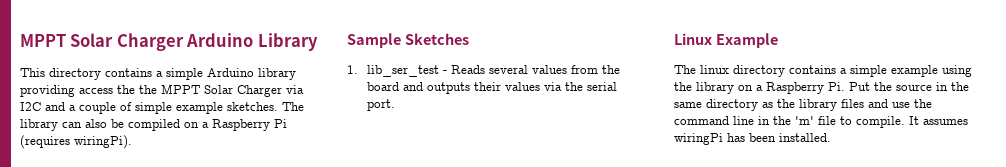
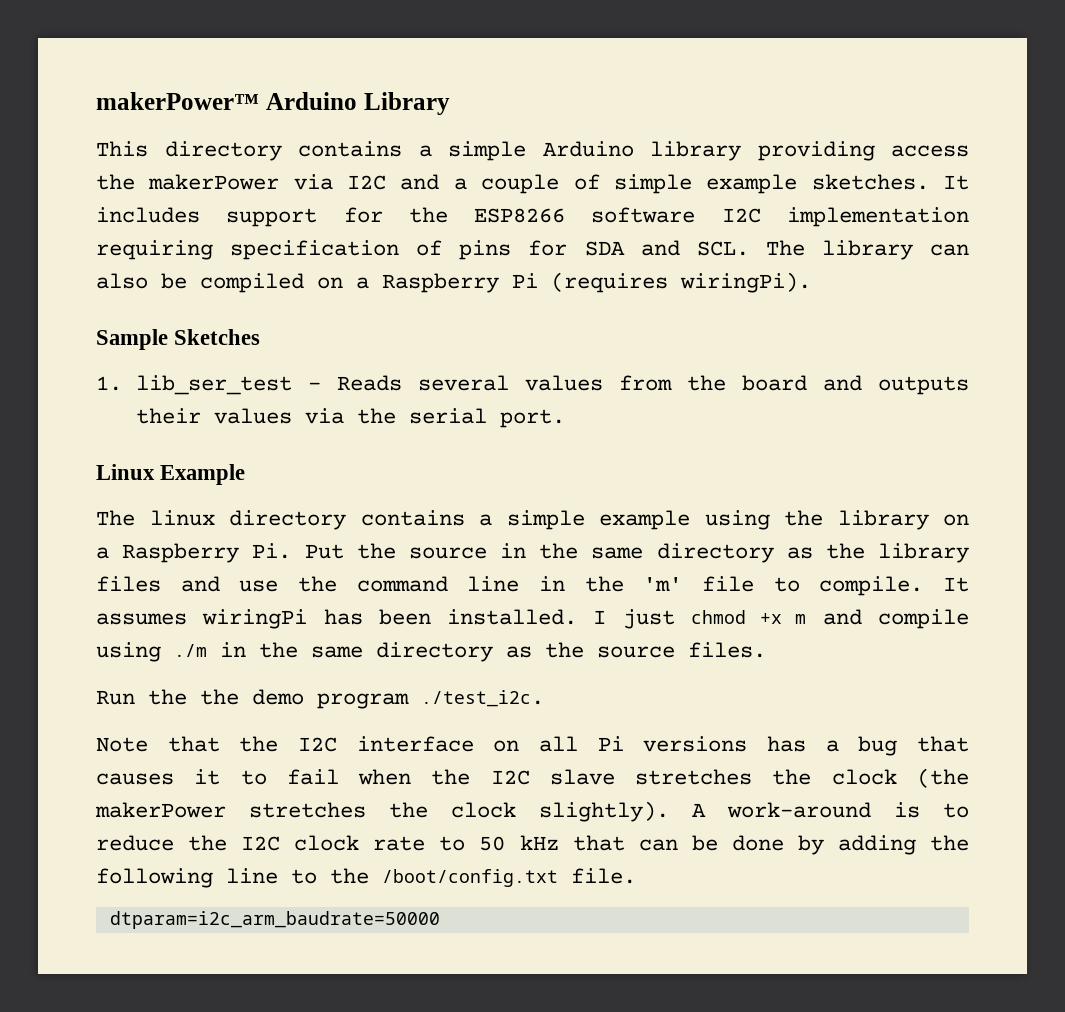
- MPPT Solar Charger Arduino Library
+ makerPower™ Arduino Library
- This directory contains a simple Arduino library providing access the the MPPT Solar Charger via I2C and a couple of simple example sketches.
+ This directory contains a simple Arduino library providing access the makerPower via I2C and a couple of simple example sketches.
- The library can also be compiled on a Raspberry Pi (requires wiringPi).
+ It includes support for the ESP8266 software I2C implementation requiring specification of pins for SDA and SCL. The library can also be compiled on a Raspberry Pi (requires wiringPi).
+ I just chmod +x m and compile using ./m in the same directory as the source files.
+ Run the the demo program ./test_i2c.
+ Note that the I2C interface on all Pi versions has a bug that causes it to fail when the I2C slave stretches the clock (the makerPower stretches the clock slightly). A work-around is to reduce the I2C clock rate to 50 kHz that can be done by adding the following line to the /boot/config.txt file.
+ dtparam=i2c_arm_baudrate=50000

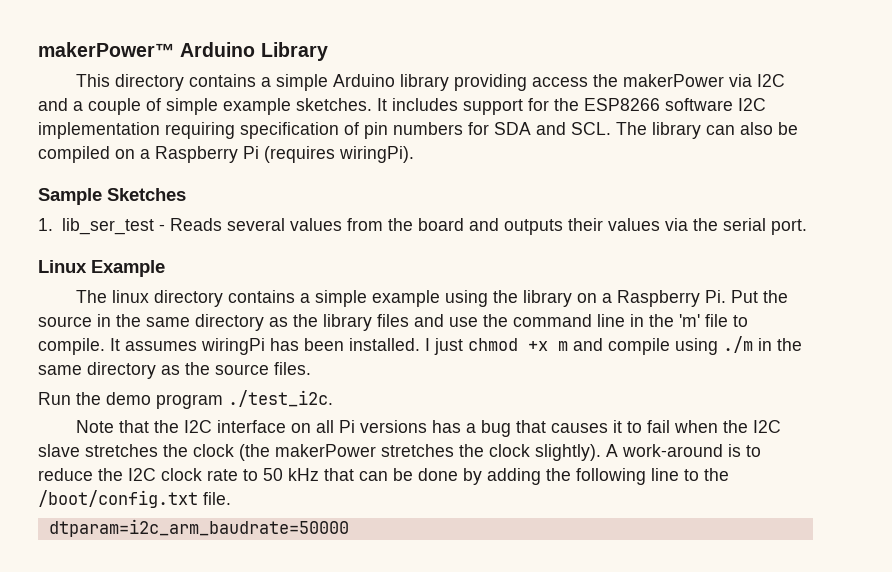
- It includes support for the ESP8266 software I2C implementation requiring specification of pins for SDA and SCL. The library can also be compiled on a Raspberry Pi (requires wiringPi).
+ It includes support for the ESP8266 software I2C implementation requiring specification of pin numbers for SDA and SCL. The library can also be compiled on a Raspberry Pi (requires wiringPi).
- Run the the demo program ./test_i2c.
+ Run the demo program ./test_i2c.

